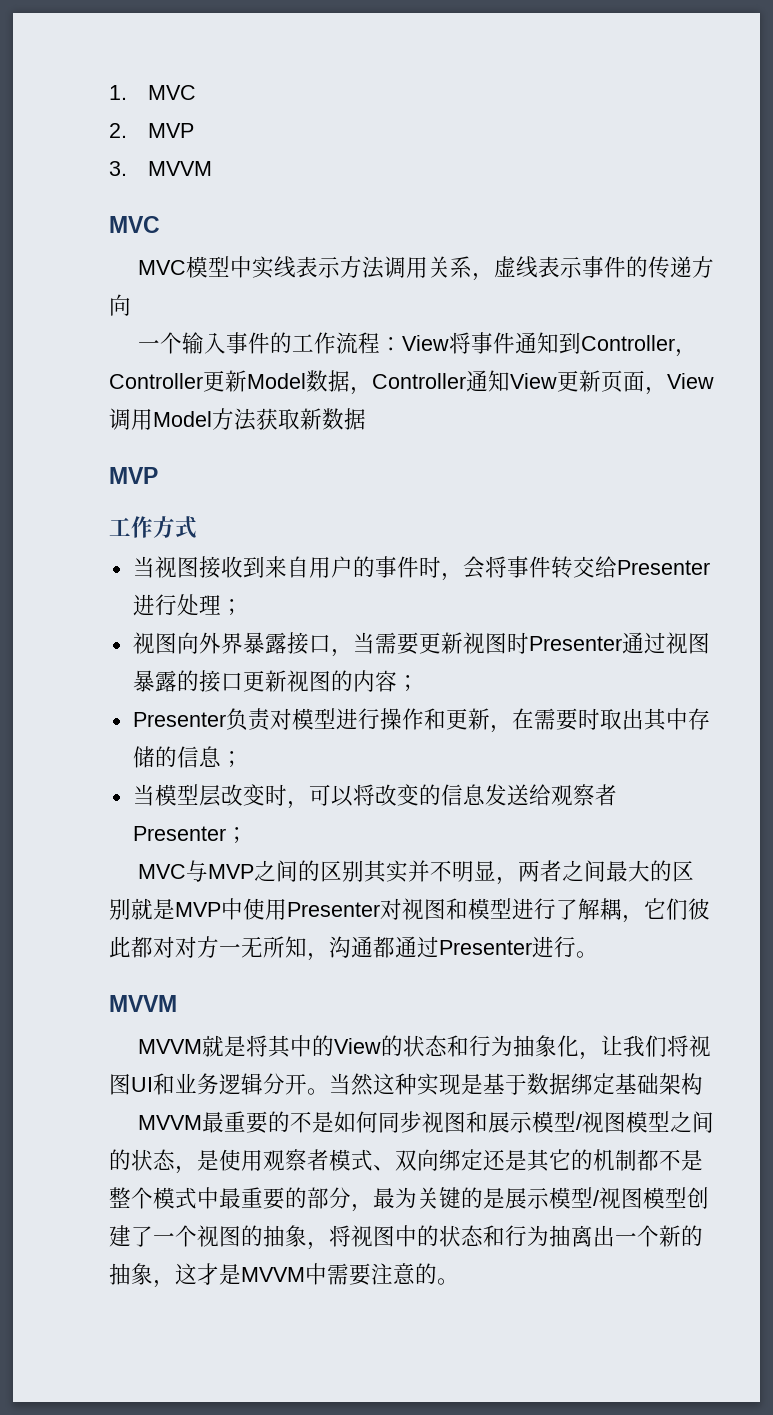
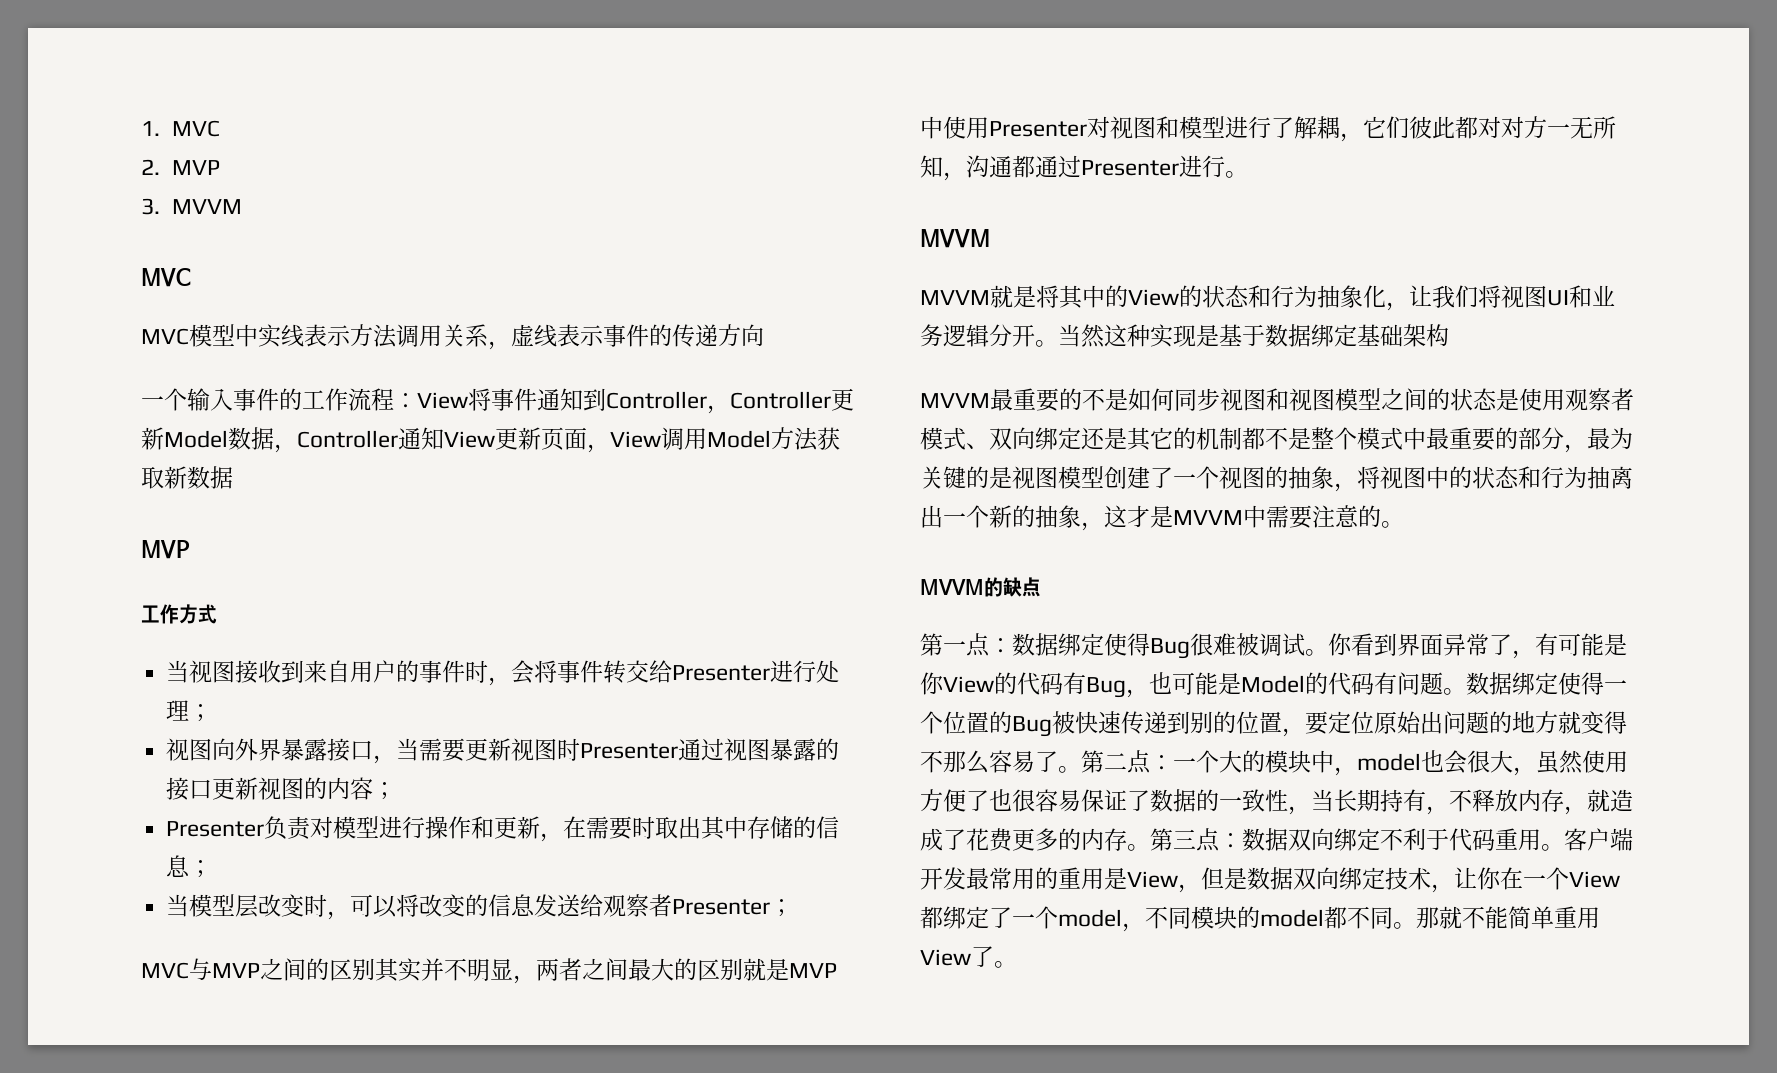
- MVVM最重要的不是如何同步视图和展示模型/视图模型之间的状态，是使用观察者模式、双向绑定还是其它的机制都不是整个模式中最重要的部分，最为关键的是展示模型/视图模型创建了一个视图的抽象，将视图中的状态和行为抽离出一个新的抽象，这才是MVVM中需要注意的。
+ MVVM最重要的不是如何同步视图和视图模型之间的状态是使用观察者模式、双向绑定还是其它的机制都不是整个模式中最重要的部分，最为关键的是视图模型创建了一个视图的抽象，将视图中的状态和行为抽离出一个新的抽象，这才是MVVM中需要注意的。
+ MVVM的缺点
+ 第一点：数据绑定使得Bug很难被调试。你看到界面异常了，有可能是你View的代码有Bug，也可能是Model的代码有问题。数据绑定使得一个位置的Bug被快速传递到别的位置，要定位原始出问题的地方就变得不那么容易了。第二点：一个大的模块中，model也会很大，虽然使用方便了也很容易保证了数据的一致性，当长期持有，不释放内存，就造成了花费更多的内存。第三点：数据双向绑定不利于代码重用。客户端开发最常用的重用是View，但是数据双向绑定技术，让你在一个View都绑定了一个model，不同模块的model都不同。那就不能简单重用View了。

